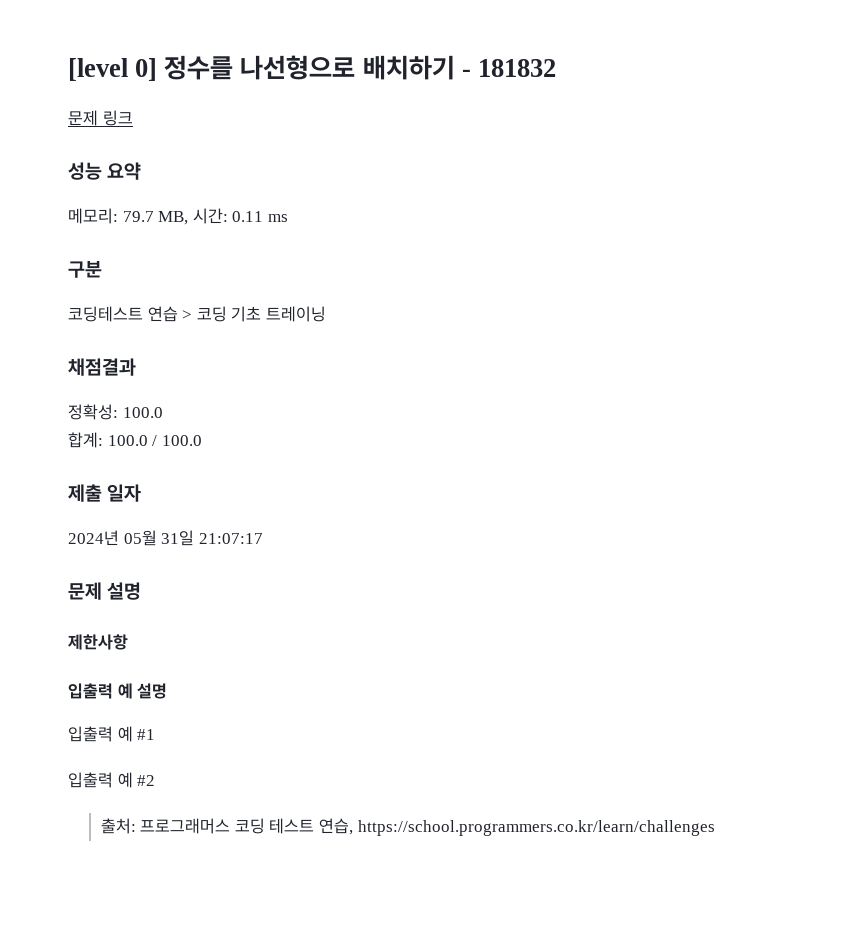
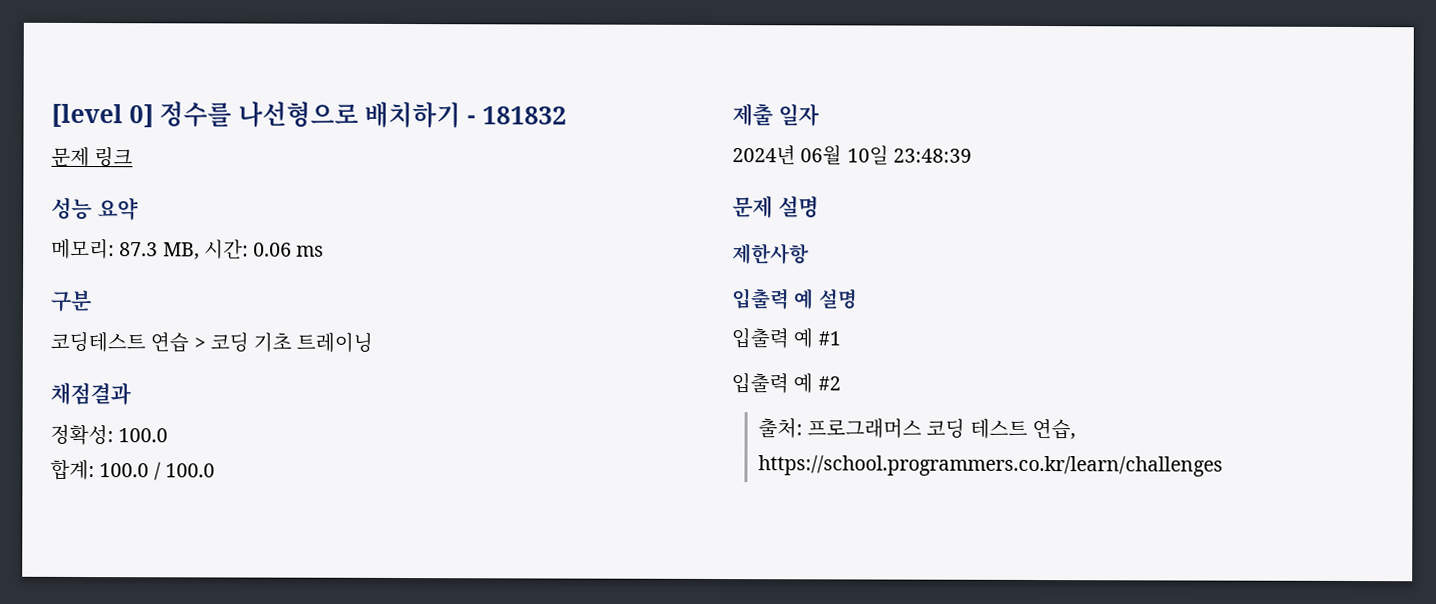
- 메모리: 79.7 MB, 시간: 0.11 ms
+ 메모리: 87.3 MB, 시간: 0.06 ms
- 2024년 05월 31일 21:07:17
+ 2024년 06월 10일 23:48:39

